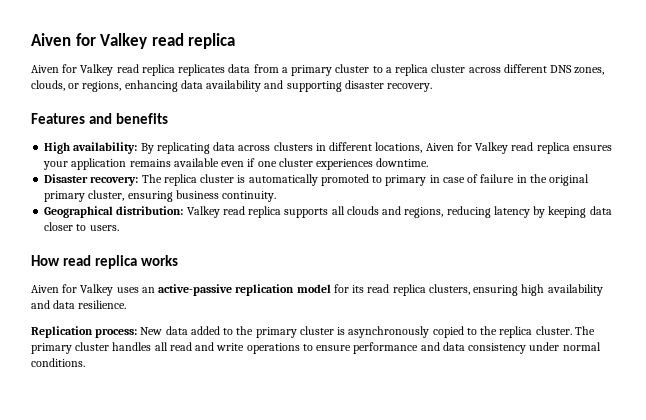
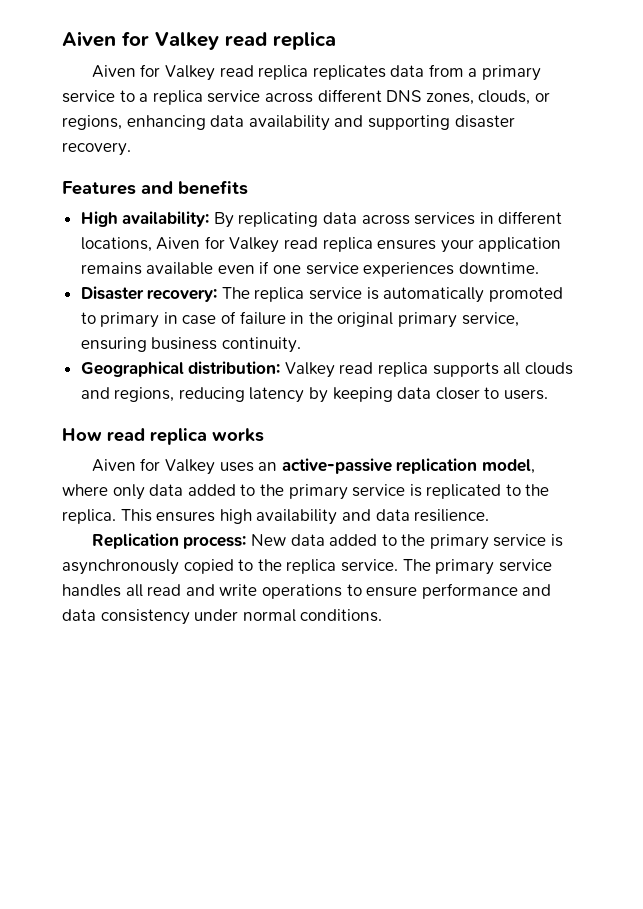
- Aiven for Valkey read replica replicates data from a primary cluster to a replica cluster across different DNS zones, clouds, or regions, enhancing data availability and supporting disaster recovery.
+ Aiven for Valkey read replica replicates data from a primary service to a replica service across different DNS zones, clouds, or regions, enhancing data availability and supporting disaster recovery.
- High availability: By replicating data across clusters in different locations, Aiven for Valkey read replica ensures your application remains available even if one cluster experiences downtime.
+ High availability: By replicating data across services in different locations, Aiven for Valkey read replica ensures your application remains available even if one service experiences downtime.
- Disaster recovery: The replica cluster is automatically promoted to primary in case of failure in the original primary cluster, ensuring business continuity.
+ Disaster recovery: The replica service is automatically promoted to primary in case of failure in the original primary service, ensuring business continuity.
- Aiven for Valkey uses an active-passive replication model for its read replica clusters, ensuring high availability and data resilience.
+ Aiven for Valkey uses an active-passive replication model, where only data added to the primary service is replicated to the replica. This ensures high availability and data resilience.
- Replication process: New data added to the primary cluster is asynchronously copied to the replica cluster.
+ Replication process: New data added to the primary service is asynchronously copied to the replica service.
- The primary cluster handles all read and write operations to ensure performance and data consistency under normal conditions.
+ The primary service handles all read and write operations to ensure performance and data consistency under normal conditions.

